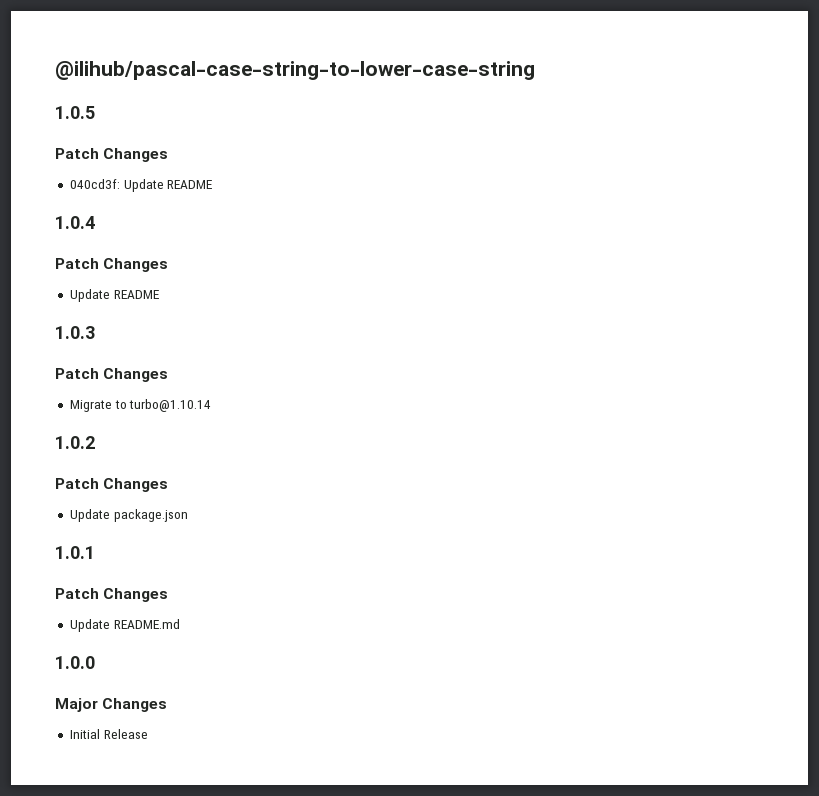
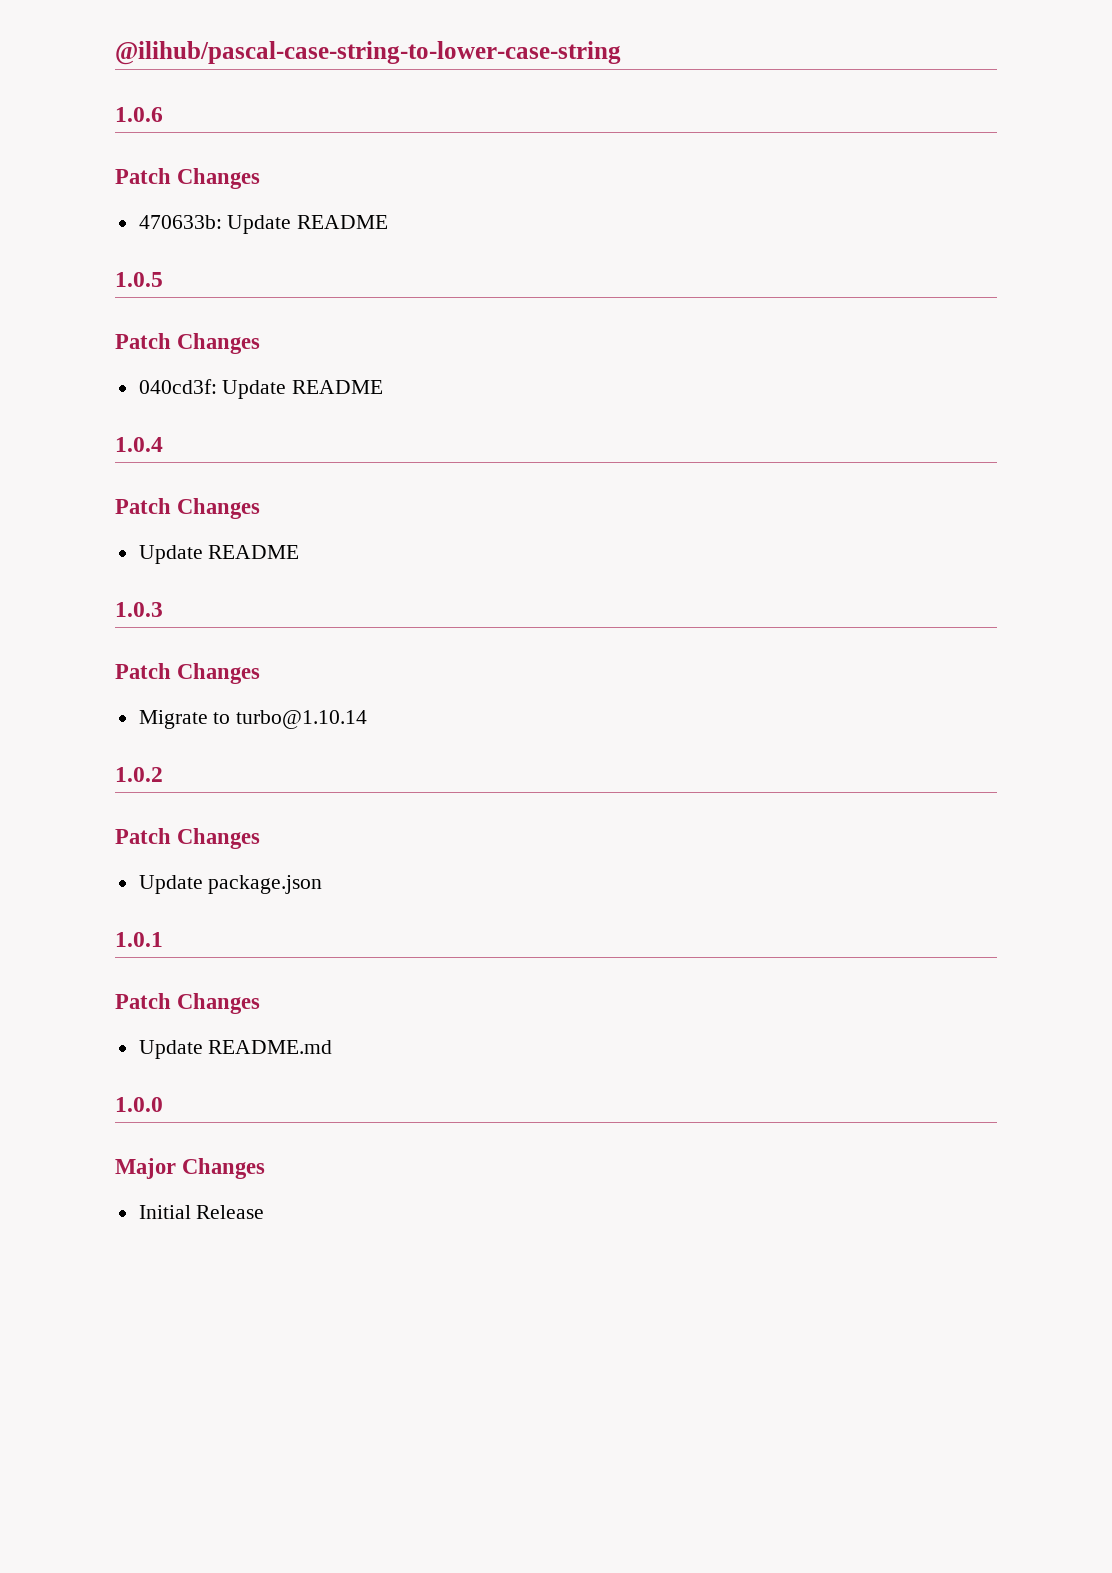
+ 1.0.6
+ Patch Changes
+ 470633b: Update README

